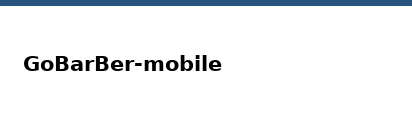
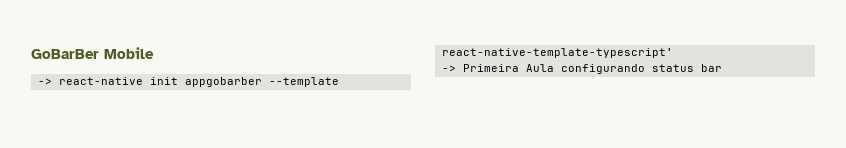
- GoBarBer-mobile
+ GoBarBer Mobile
+ -> react-native init appgobarber --template react-native-template-typescript'
+ -> Primeira Aula configurando status bar

